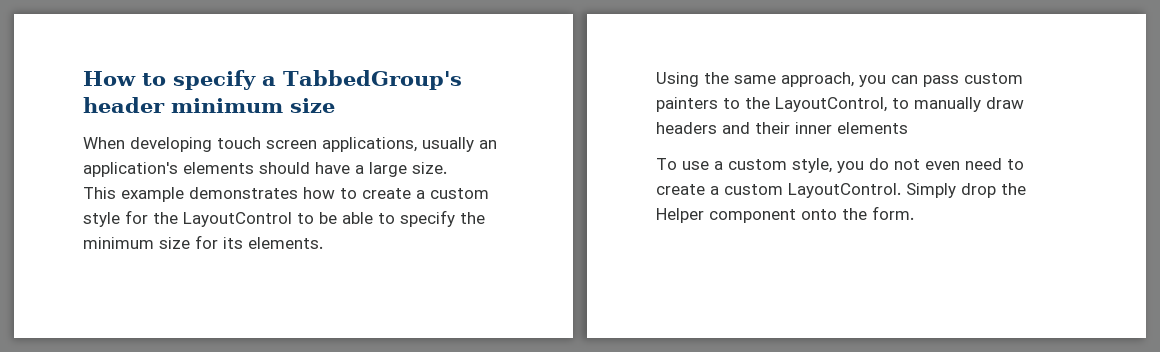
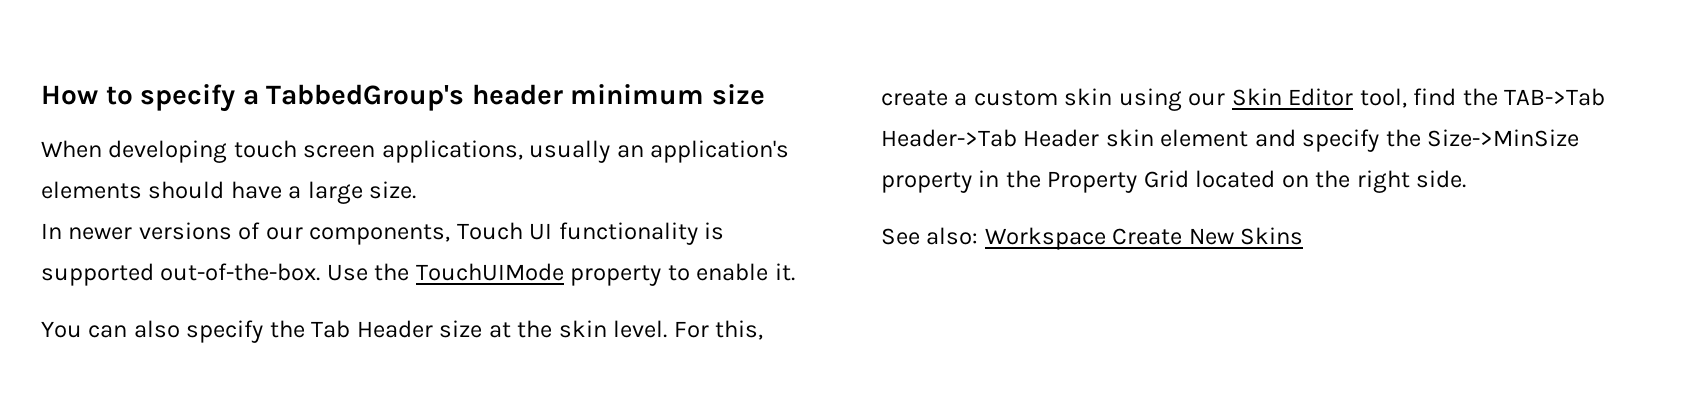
- This example demonstrates how to create a custom style for the LayoutControl to be able to specify the minimum size for its elements.
- Using the same approach, you can pass custom painters to the LayoutControl, to manually draw headers and their inner elements
- To use a custom style, you do not even need to create a custom LayoutControl. Simply drop the Helper component onto the form.
+ In newer versions of our components, Touch UI functionality is supported out-of-the-box. Use the TouchUIMode property to enable it.
+ You can also specify the Tab Header size at the skin level. For this, create a custom skin using our Skin Editor tool, find the TAB->Tab Header->Tab Header skin element and specify the Size->MinSize property in the Property Grid located on the right side.
+ See also: Workspace Create New Skins

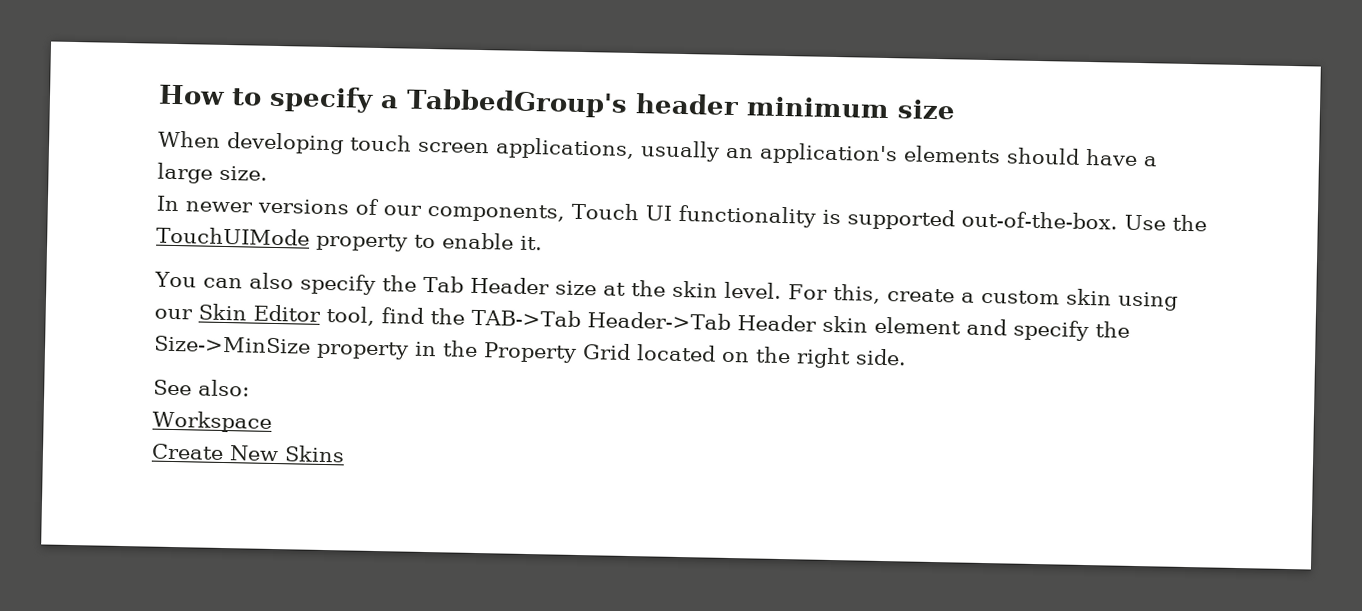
- See also: Workspace Create New Skins
+ See also:
+ Workspace
+ Create New Skins

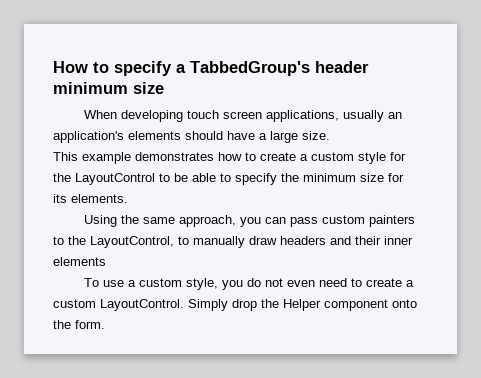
- In newer versions of our components, Touch UI functionality is supported out-of-the-box. Use the TouchUIMode property to enable it.
- You can also specify the Tab Header size at the skin level. For this, create a custom skin using our Skin Editor tool, find the TAB->Tab Header->Tab Header skin element and specify the Size->MinSize property in the Property Grid located on the right side.
- See also:
- Workspace
- Create New Skins
+ This example demonstrates how to create a custom style for the LayoutControl to be able to specify the minimum size for its elements.
+ Using the same approach, you can pass custom painters to the LayoutControl, to manually draw headers and their inner elements
+ To use a custom style, you do not even need to create a custom LayoutControl. Simply drop the Helper component onto the form.

